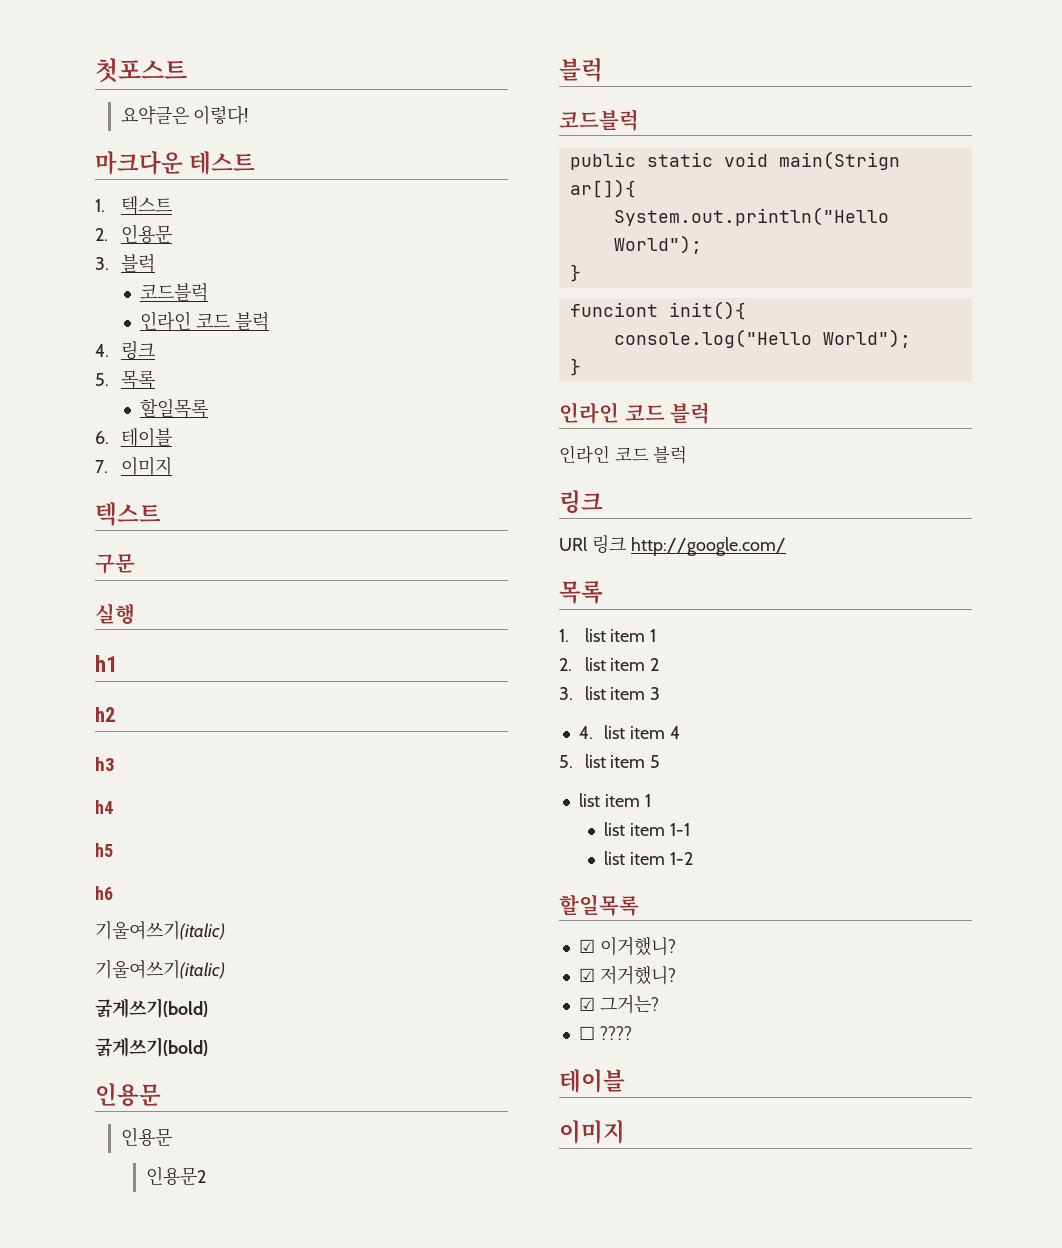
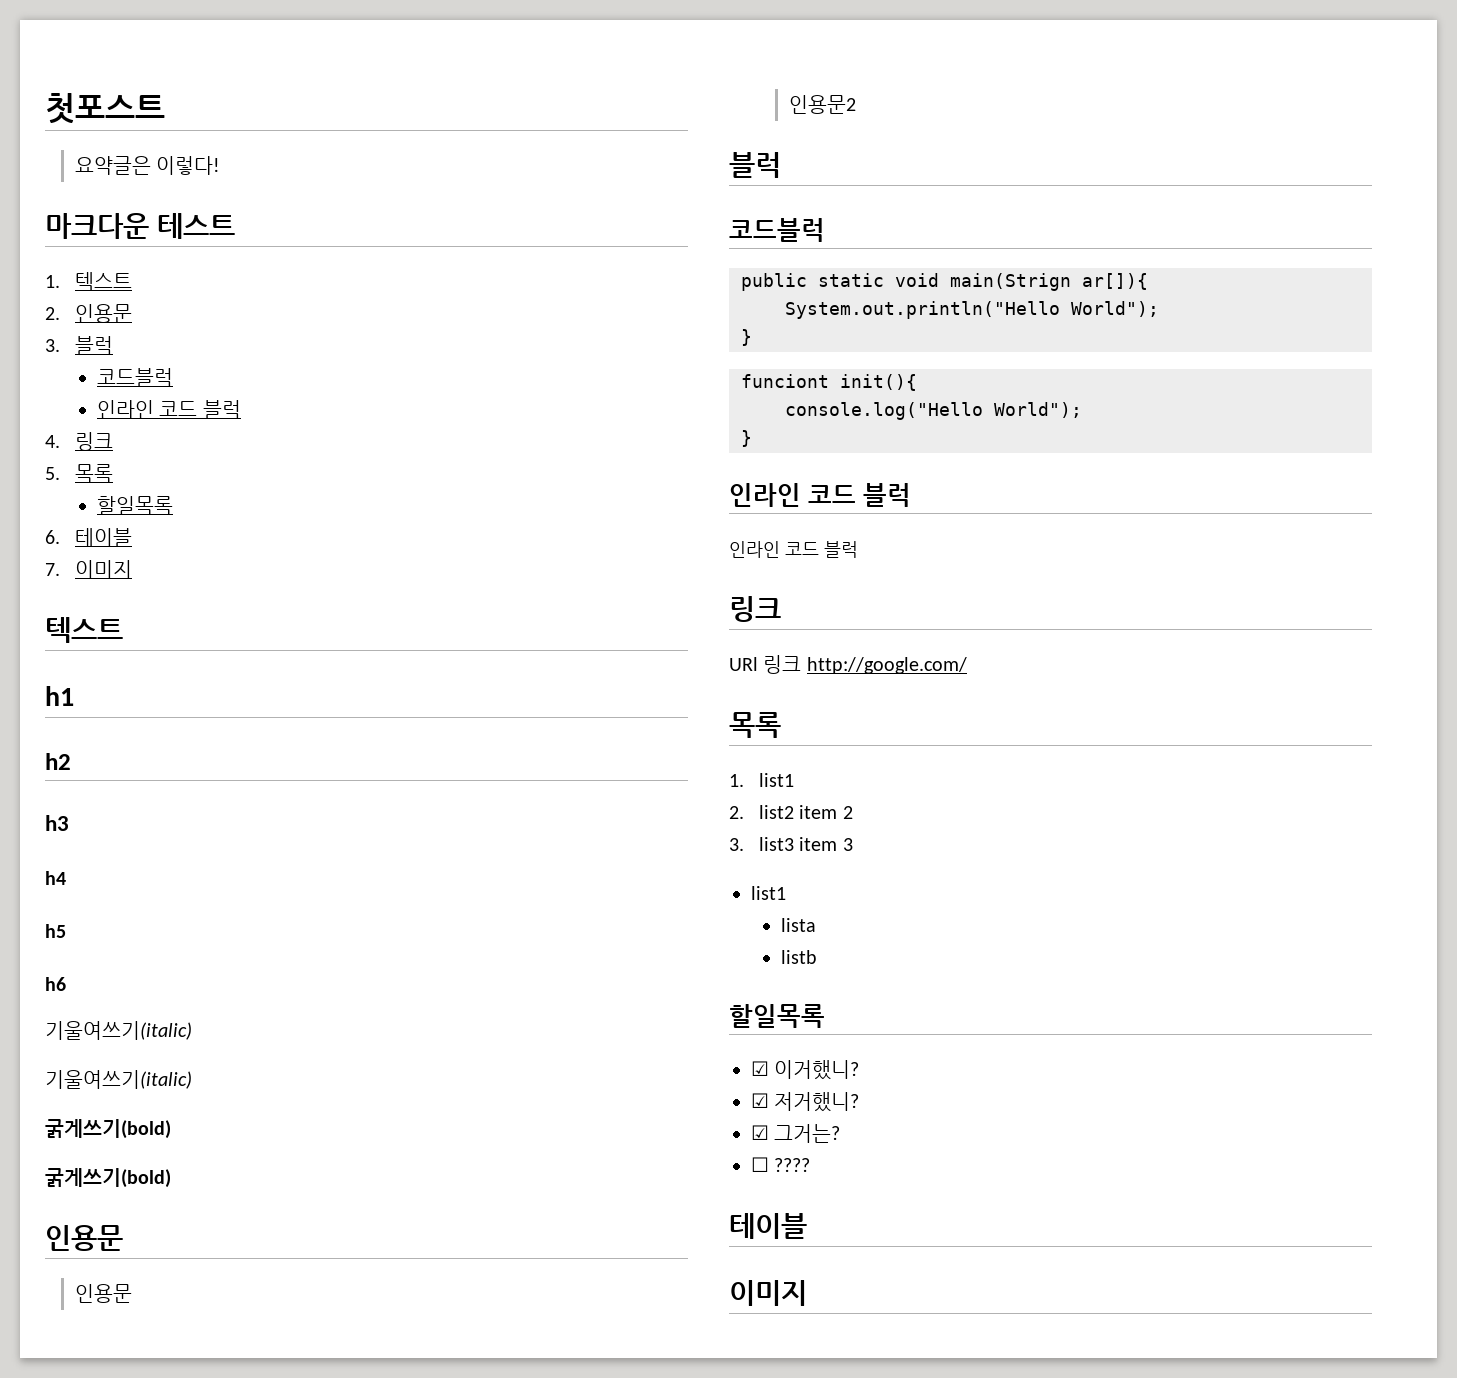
- 구문
- 실행
- 1. list item 1
- 2. list item 2
+ 1. list1
+ 2. list2 item 2
- 3. list item 3
- 4. list item 4
- 5. list item 5
- list item 1
- list item 1-1
- list item 1-2
+ 3. list3 item 3
+ list1
+ lista
+ listb

